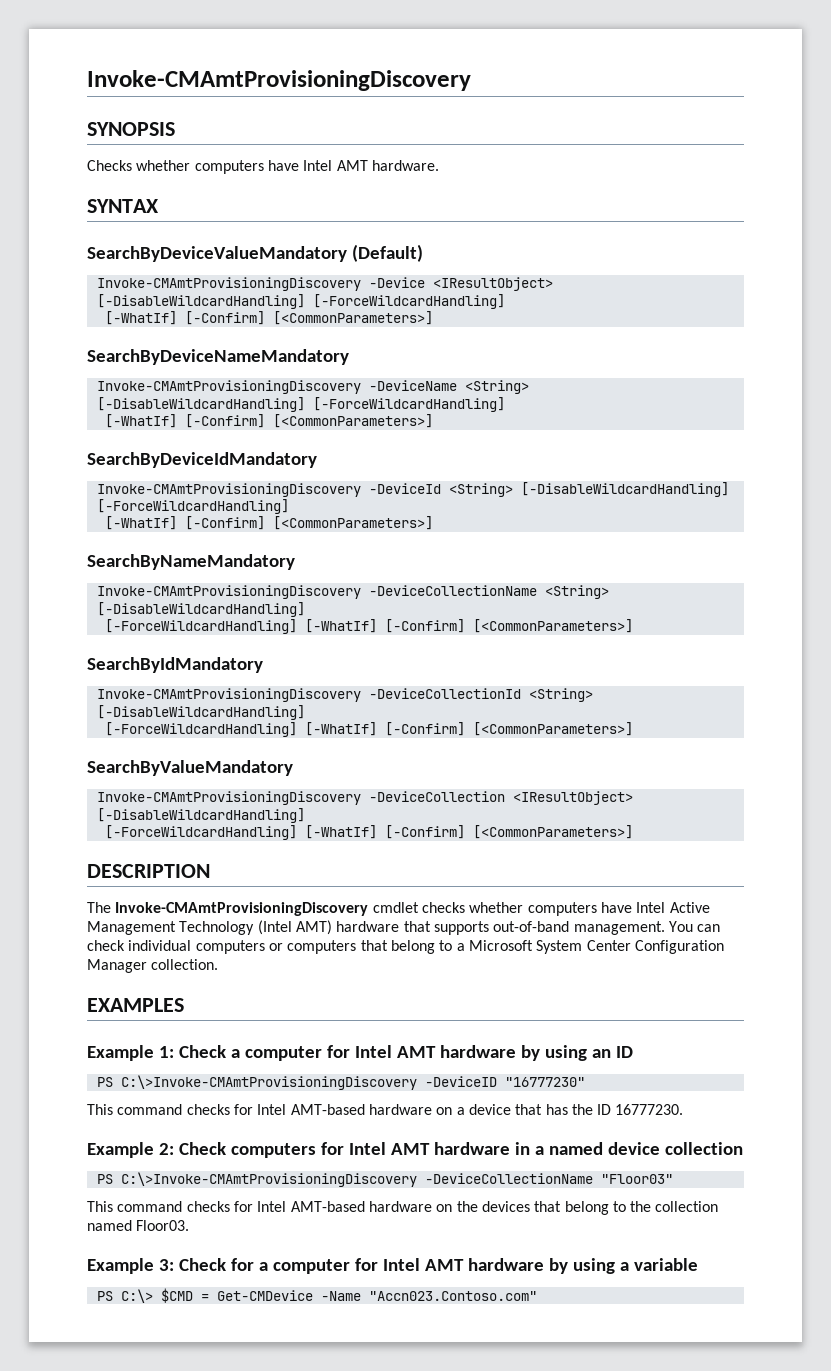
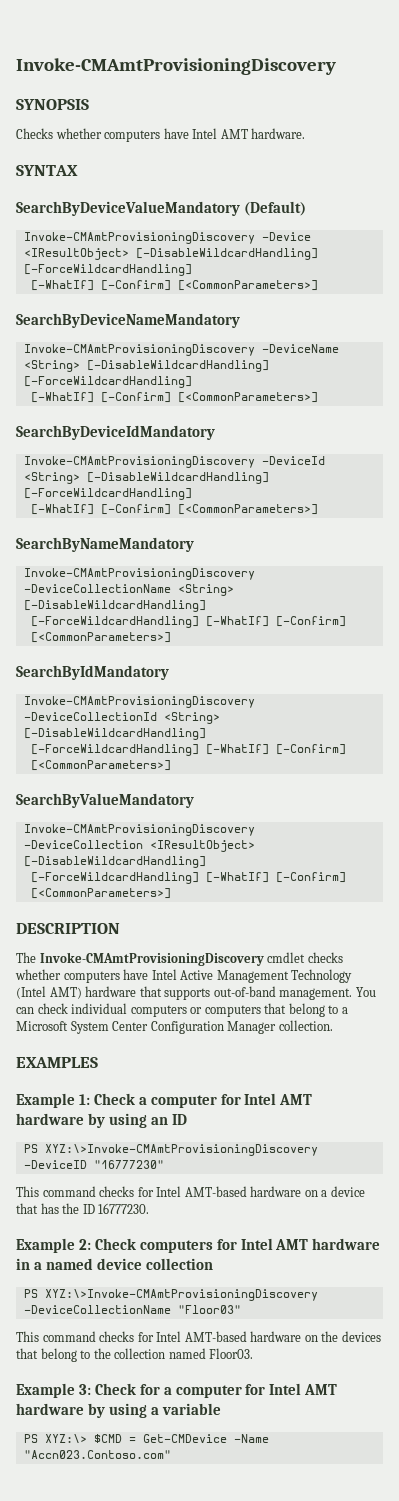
- PS C:\>Invoke-CMAmtProvisioningDiscovery -DeviceID "16777230"
+ PS XYZ:\>Invoke-CMAmtProvisioningDiscovery -DeviceID "16777230"
- PS C:\>Invoke-CMAmtProvisioningDiscovery -DeviceCollectionName "Floor03"
+ PS XYZ:\>Invoke-CMAmtProvisioningDiscovery -DeviceCollectionName "Floor03"
- PS C:\> $CMD = Get-CMDevice -Name "Accn023.Contoso.com"
+ PS XYZ:\> $CMD = Get-CMDevice -Name "Accn023.Contoso.com"

